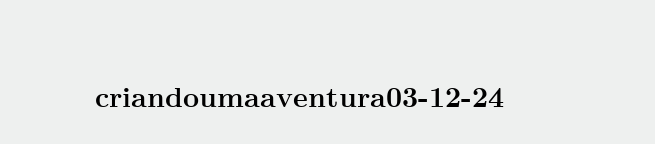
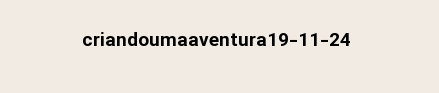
- criandoumaaventura03-12-24
+ criandoumaaventura19-11-24

